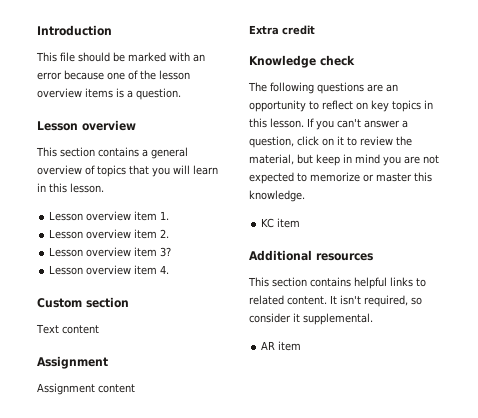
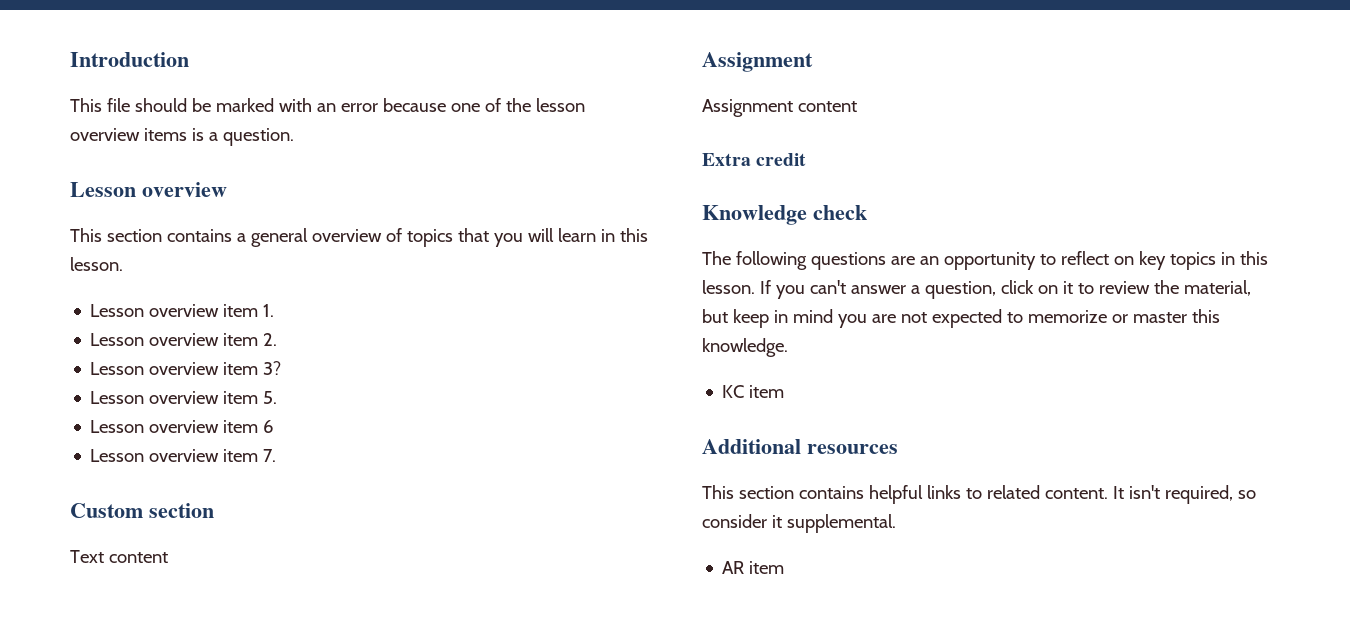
- Lesson overview item 4.
+ Lesson overview item 5.
+ Lesson overview item 6
+ Lesson overview item 7.

